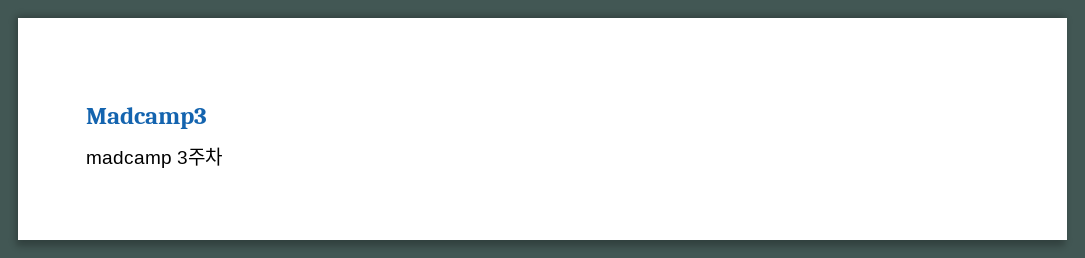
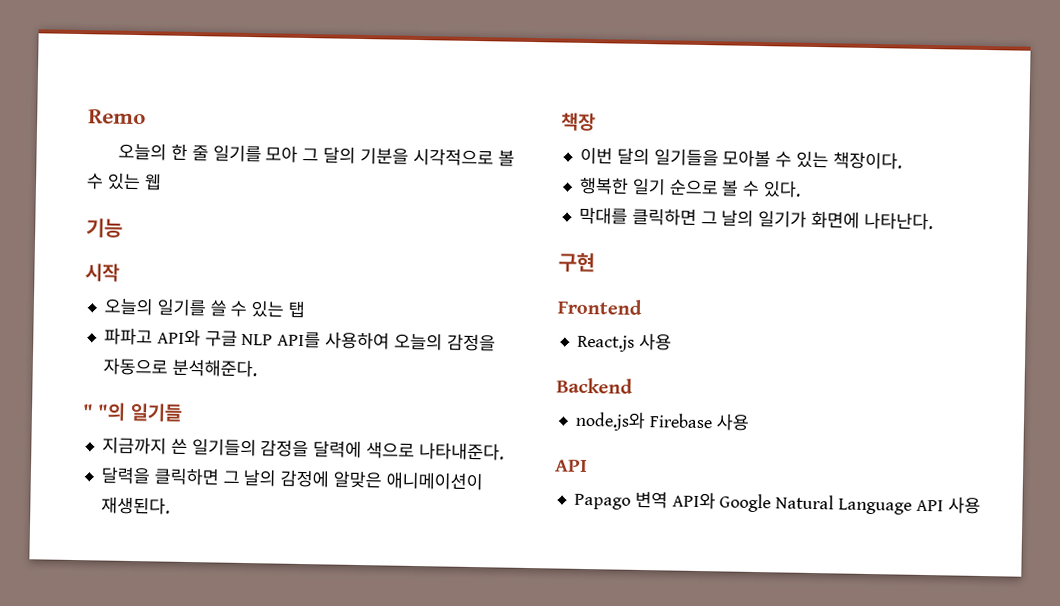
- Madcamp3
- madcamp 3주차
+ Remo
+ 오늘의 한 줄 일기를 모아 그 달의 기분을 시각적으로 볼 수 있는 웹
+ 기능
+ 시작
+ 오늘의 일기를 쓸 수 있는 탭
+ 파파고 API와 구글 NLP API를 사용하여 오늘의 감정을 자동으로 분석해준다.
+ " "의 일기들
+ 지금까지 쓴 일기들의 감정을 달력에 색으로 나타내준다.
+ 달력을 클릭하면 그 날의 감정에 알맞은 애니메이션이 재생된다.
+ 책장
+ 이번 달의 일기들을 모아볼 수 있는 책장이다.
+ 행복한 일기 순으로 볼 수 있다.
+ 막대를 클릭하면 그 날의 일기가 화면에 나타난다.
+ 구현
+ Frontend
+ React.js 사용
+ Backend
+ node.js와 Firebase 사용
+ API
+ Papago 변역 API와 Google Natural Language API 사용

